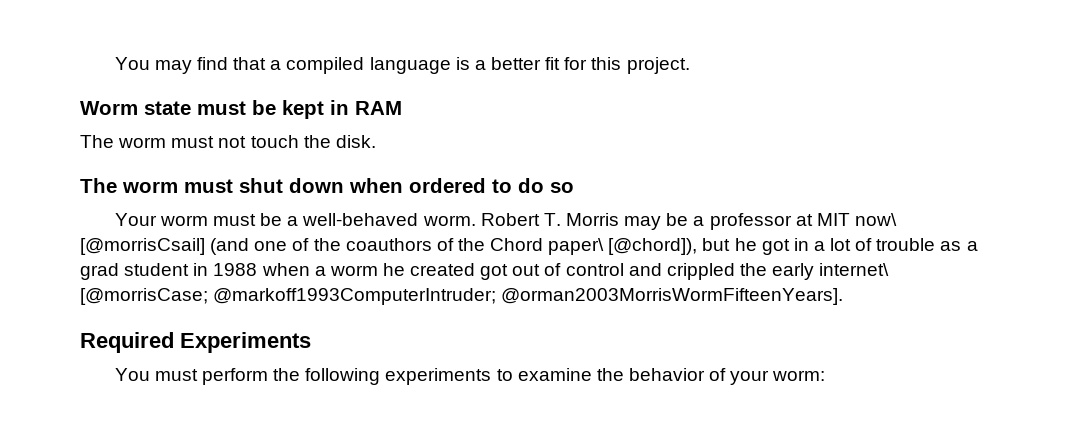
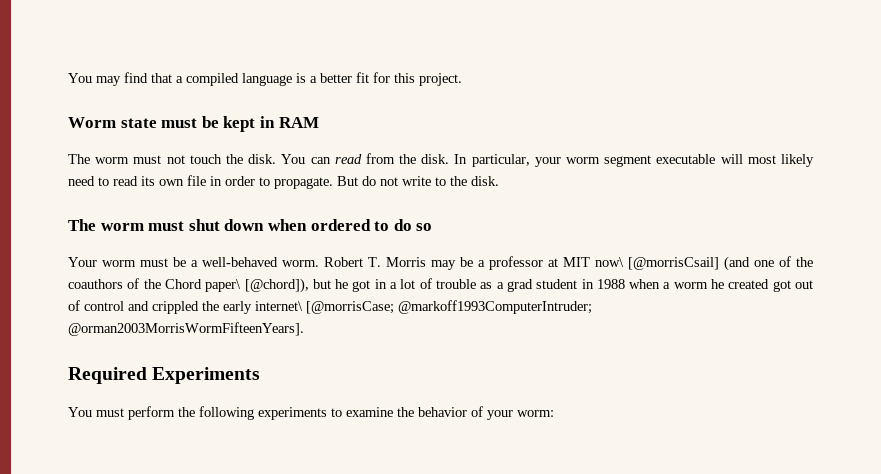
+ You can read from the disk. In particular, your worm segment executable will most likely need to read its own file in order to propagate. But do not write to the disk.

